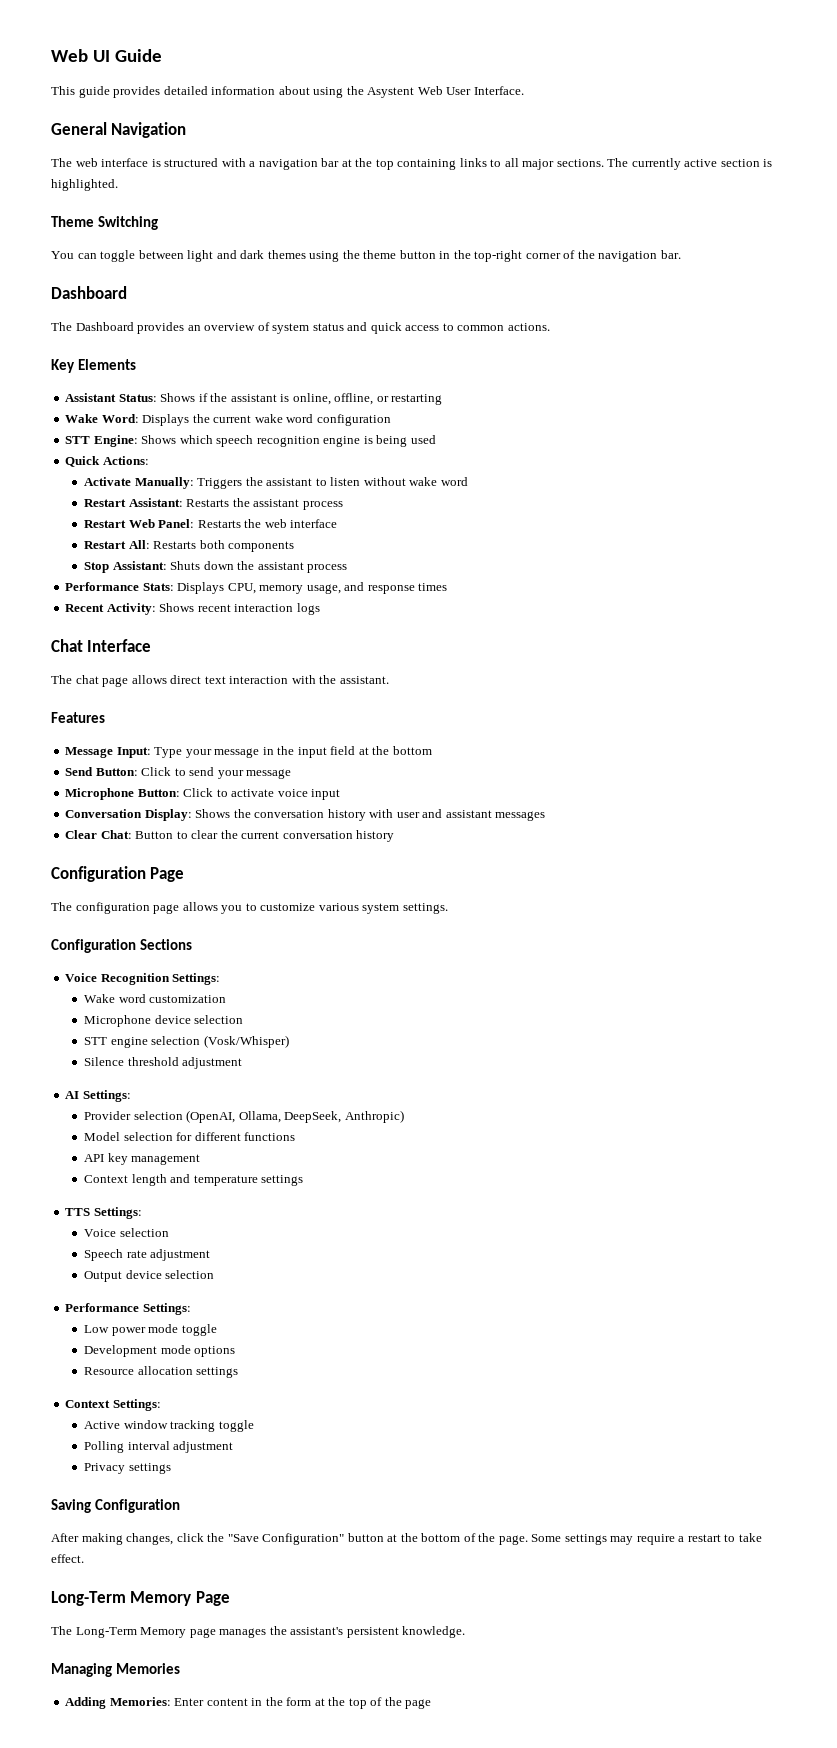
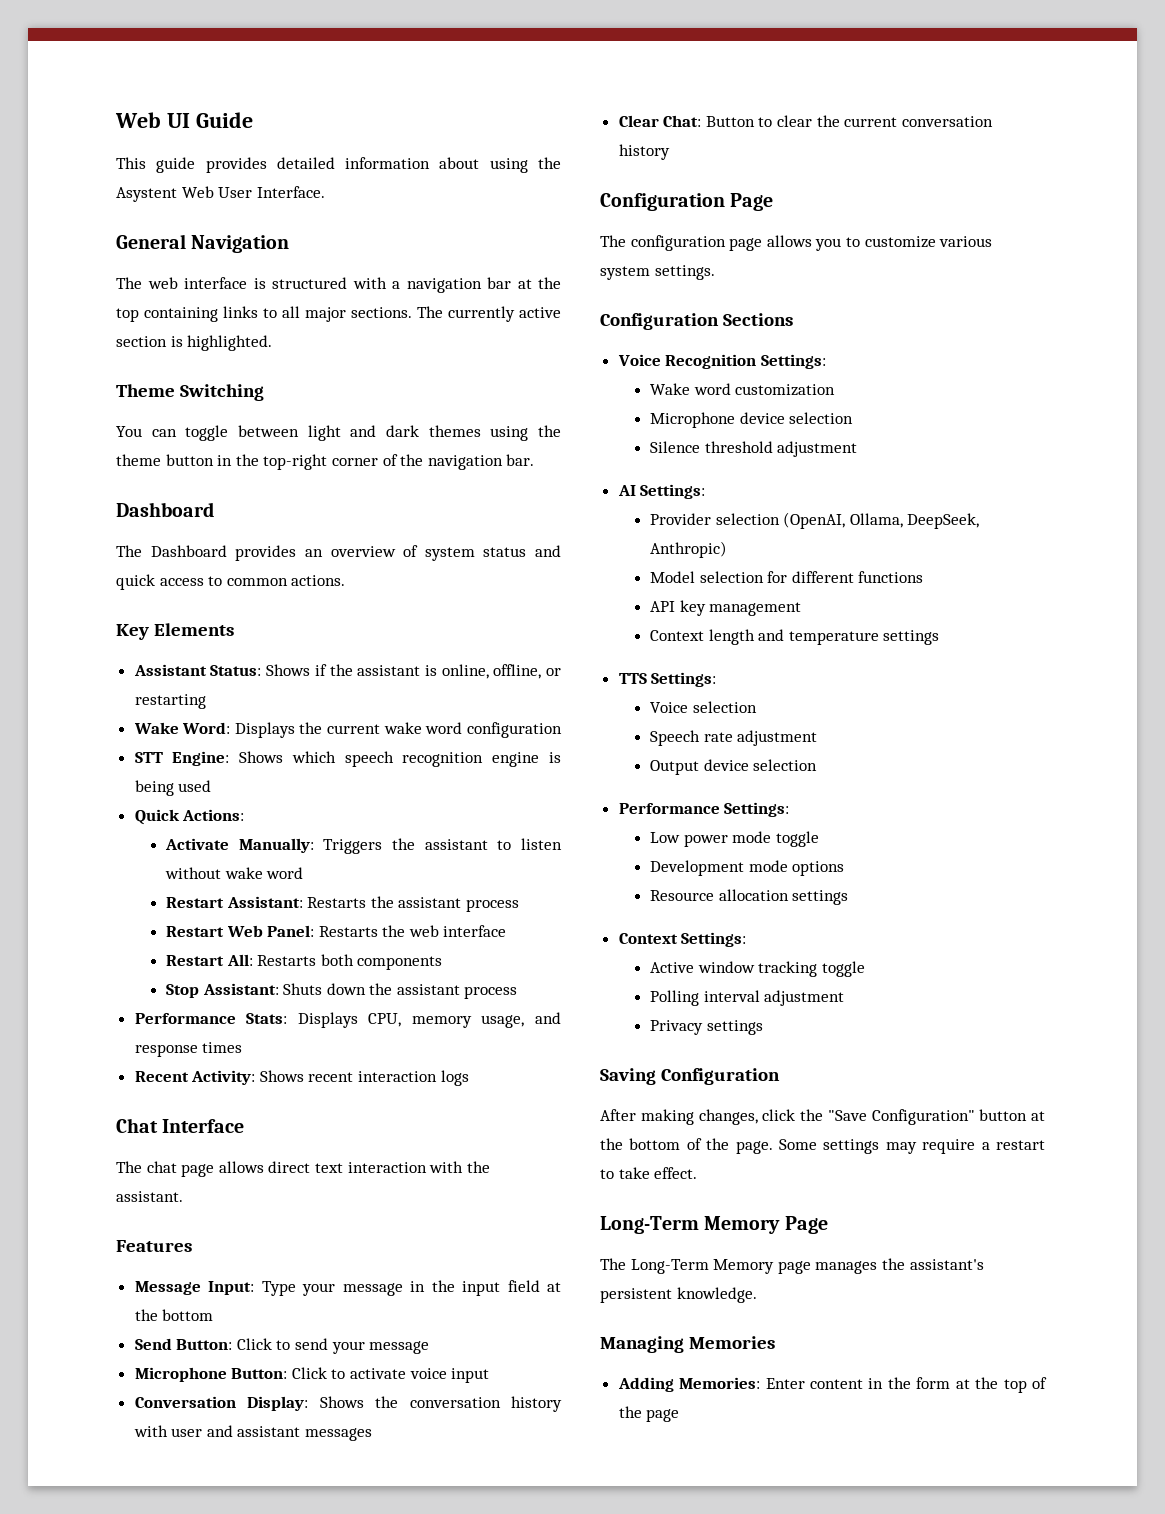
- STT engine selection (Vosk/Whisper)

